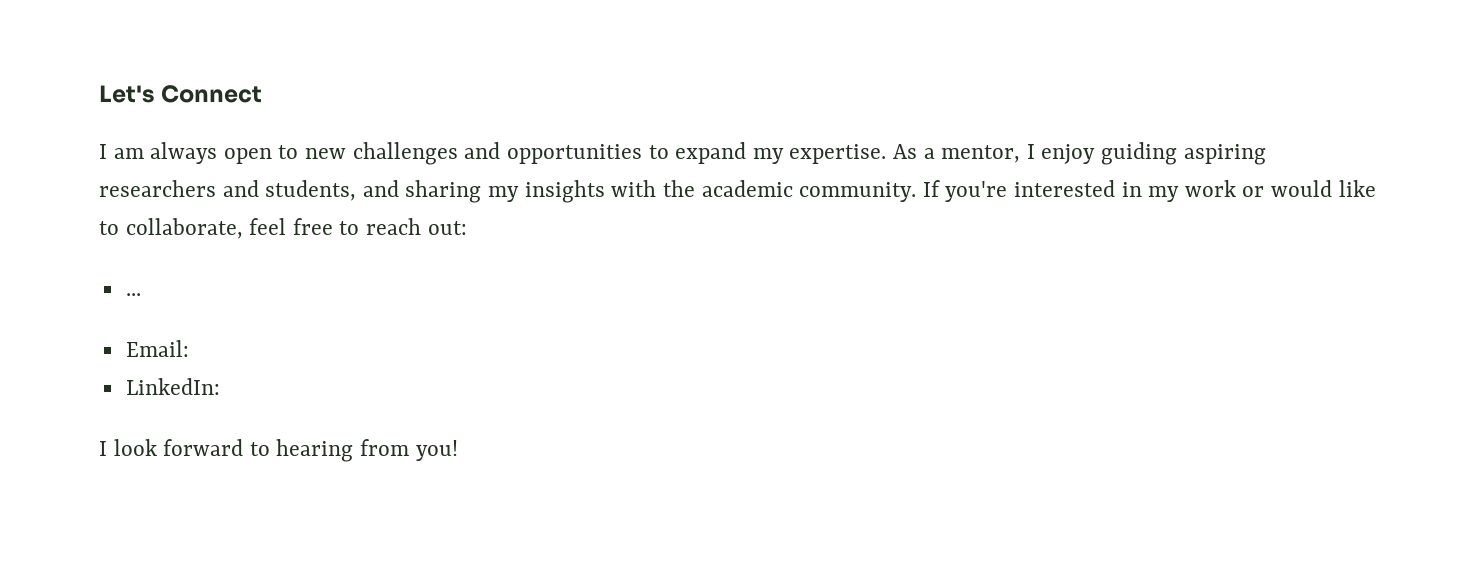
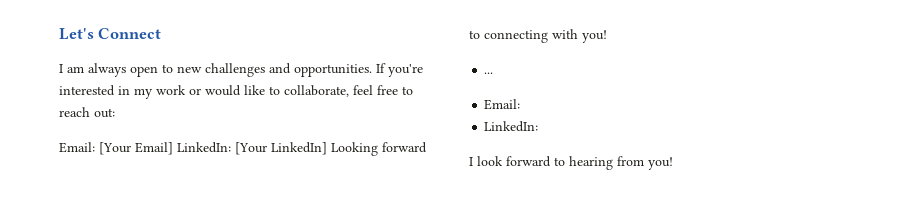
- I am always open to new challenges and opportunities to expand my expertise. As a mentor, I enjoy guiding aspiring researchers and students, and sharing my insights with the academic community.
+ I am always open to new challenges and opportunities.
+ Email: [Your Email] LinkedIn: [Your LinkedIn] Looking forward to connecting with you!

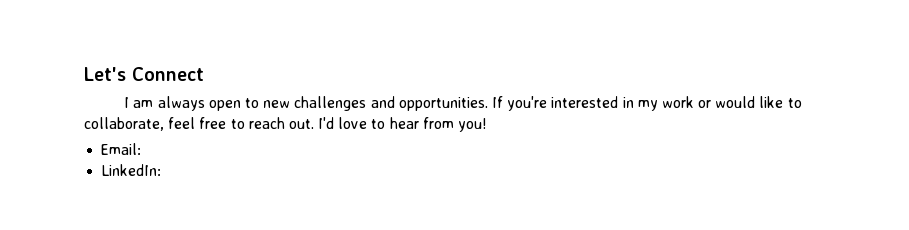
- If you're interested in my work or would like to collaborate, feel free to reach out:
- Email: [Your Email] LinkedIn: [Your LinkedIn] Looking forward to connecting with you!
- ...
+ If you're interested in my work or would like to collaborate, feel free to reach out. I'd love to hear from you!
- I look forward to hearing from you!

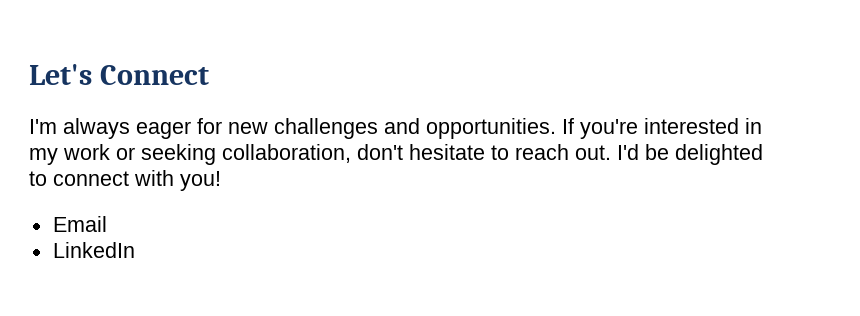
- I am always open to new challenges and opportunities.
+ I'm always eager for new challenges and opportunities.
- If you're interested in my work or would like to collaborate, feel free to reach out. I'd love to hear from you!
+ If you're interested in my work or seeking collaboration, don't hesitate to reach out. I'd be delighted to connect with you!
- Email:
- LinkedIn:
+ Email
+ LinkedIn

